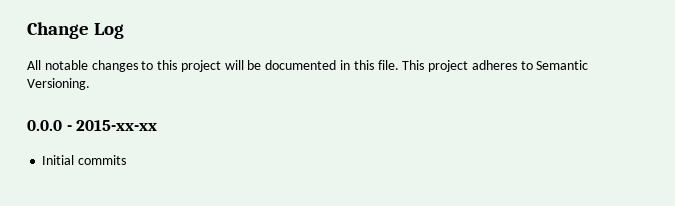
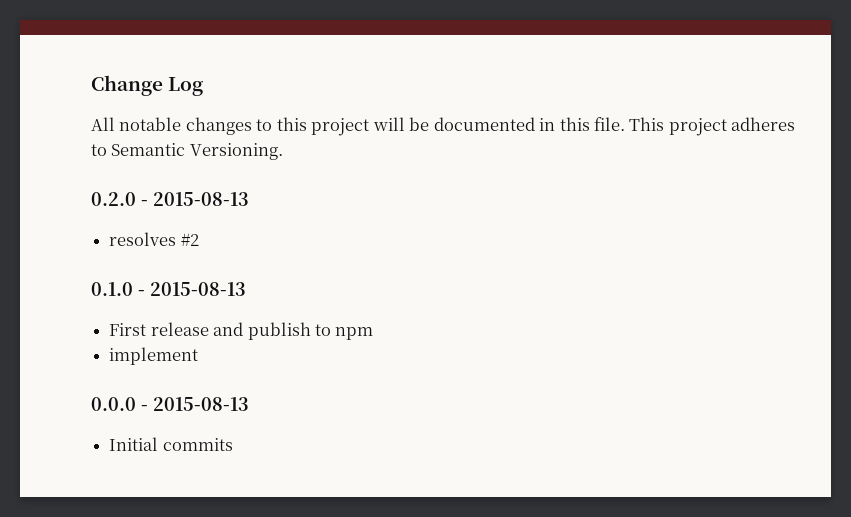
+ 0.2.0 - 2015-08-13
+ resolves #2
+ 0.1.0 - 2015-08-13
+ First release and publish to npm
+ implement
- 0.0.0 - 2015-xx-xx
+ 0.0.0 - 2015-08-13

